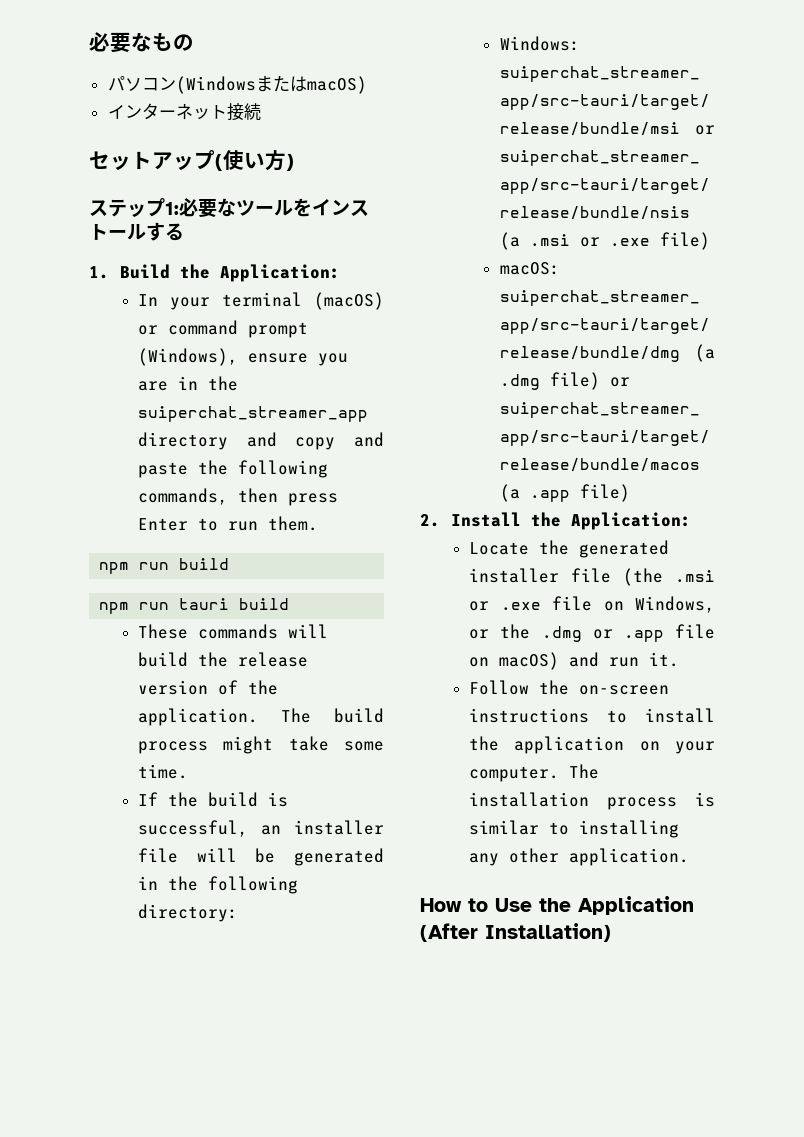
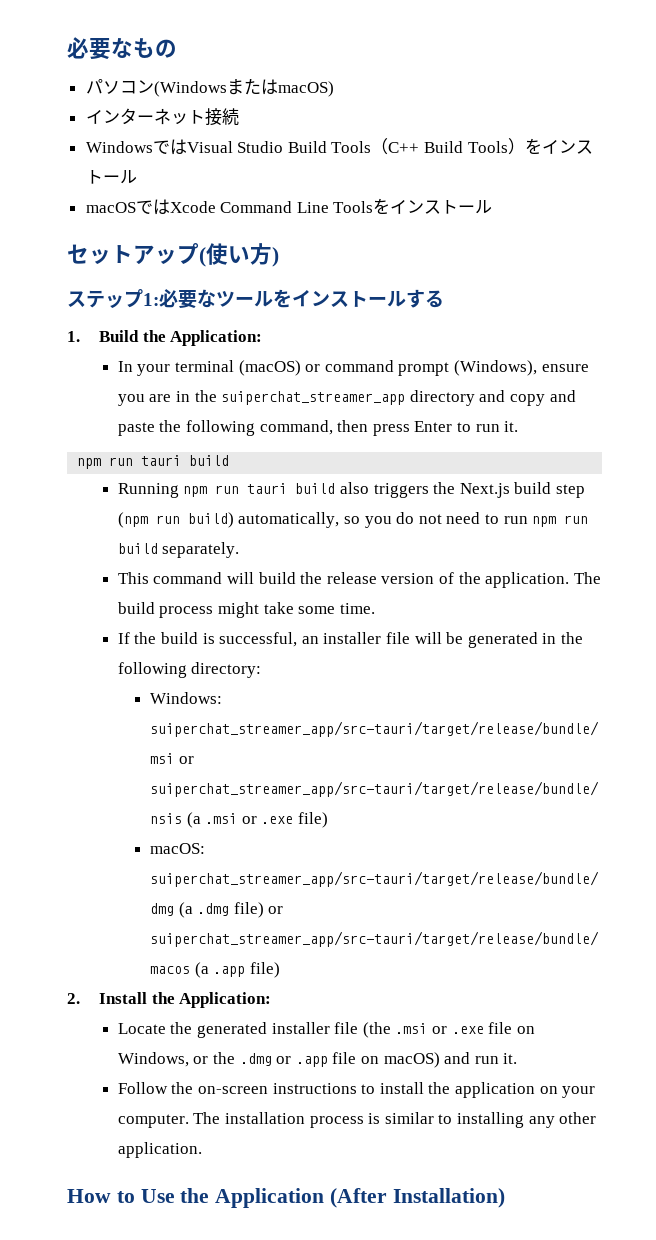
+ WindowsではVisual Studio Build Tools（C++ Build Tools）をインストール
+ macOSではXcode Command Line Toolsをインストール
- In your terminal (macOS) or command prompt (Windows), ensure you are in the suiperchat_streamer_app directory and copy and paste the following commands, then press Enter to run them.
- npm run build
+ In your terminal (macOS) or command prompt (Windows), ensure you are in the suiperchat_streamer_app directory and copy and paste the following command, then press Enter to run it.
- These commands will build the release version of the application.
+ Running npm run tauri build also triggers the Next.js build step (npm run build) automatically, so you do not need to run npm run build separately.
+ This command will build the release version of the application.

